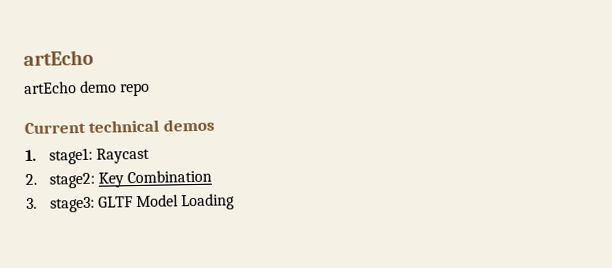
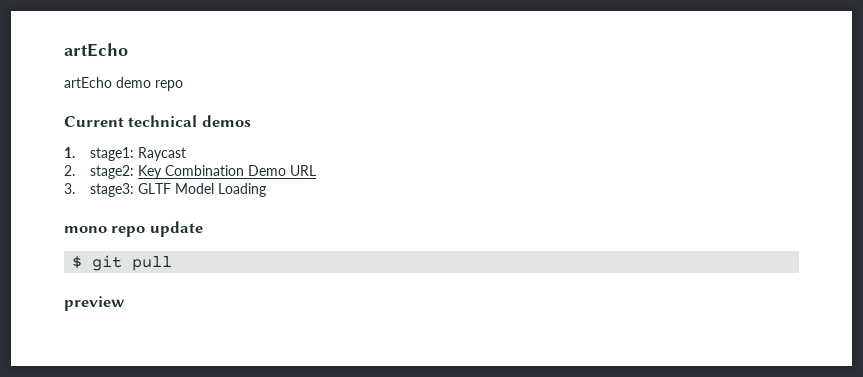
- 2. stage2: Key Combination
+ 2. stage2: Key Combination Demo URL
+ mono repo update
+ $ git pull
+ preview

